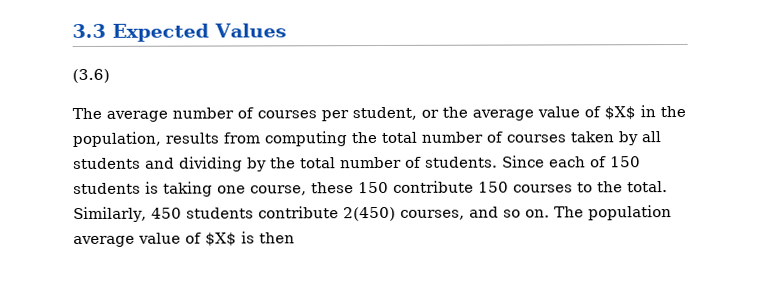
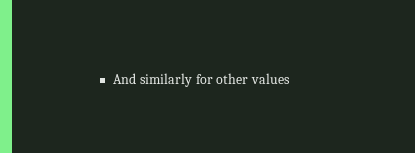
- 3.3 Expected Values
- (3.6)
- The average number of courses per student, or the average value of $X$ in the population, results from computing the total number of courses taken by all students and dividing by the total number of students. Since each of 150 students is taking one course, these 150 contribute 150 courses to the total. Similarly, 450 students contribute 2(450) courses, and so on. The population average value of $X$ is then
+ And similarly for other values

